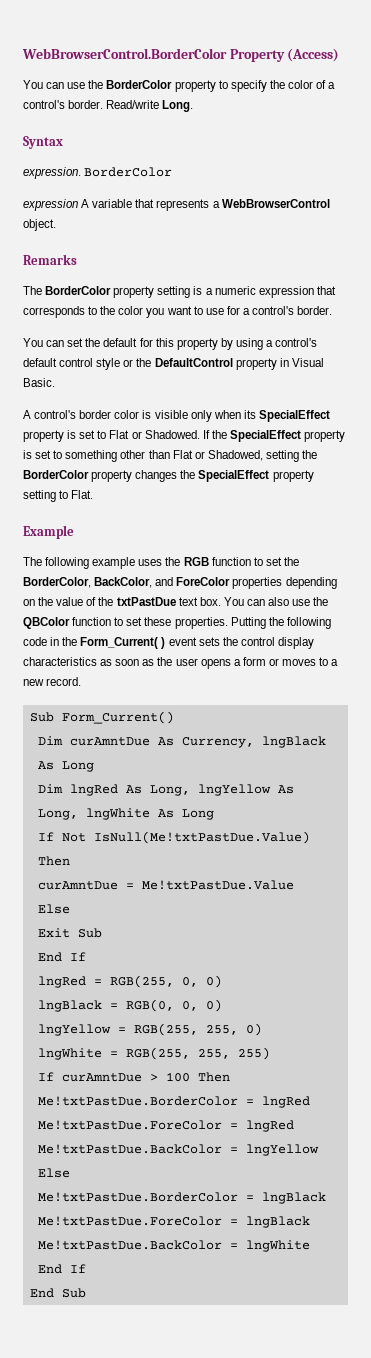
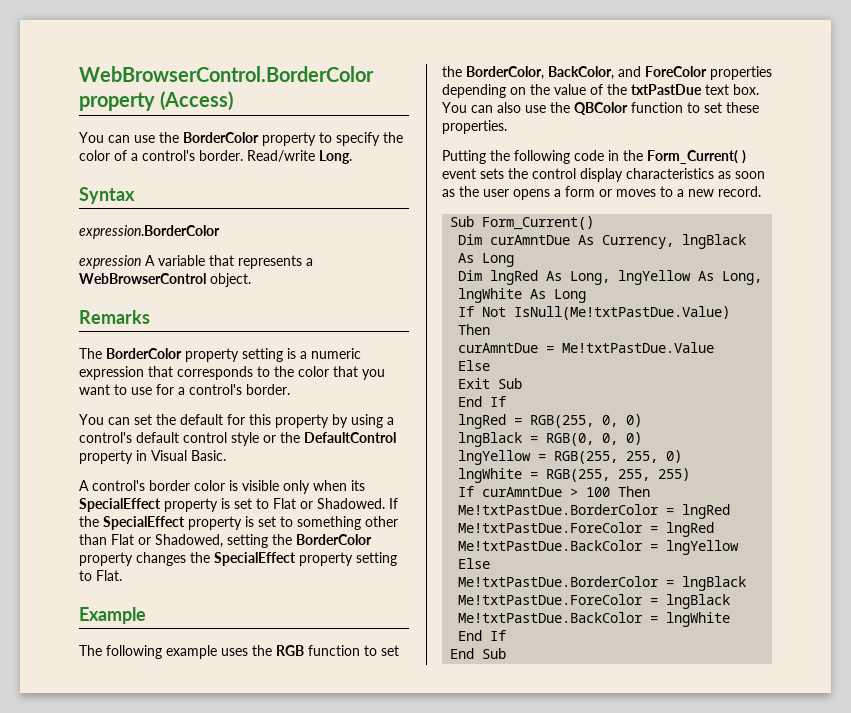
- WebBrowserControl.BorderColor Property (Access)
+ WebBrowserControl.BorderColor property (Access)
- expression. BorderColor
+ expression.BorderColor
- The BorderColor property setting is a numeric expression that corresponds to the color you want to use for a control's border.
+ The BorderColor property setting is a numeric expression that corresponds to the color that you want to use for a control's border.
- You can also use the QBColor function to set these properties. Putting the following code in the Form_Current( ) event sets the control display characteristics as soon as the user opens a form or moves to a new record.
+ You can also use the QBColor function to set these properties.
+ Putting the following code in the Form_Current( ) event sets the control display characteristics as soon as the user opens a form or moves to a new record.

